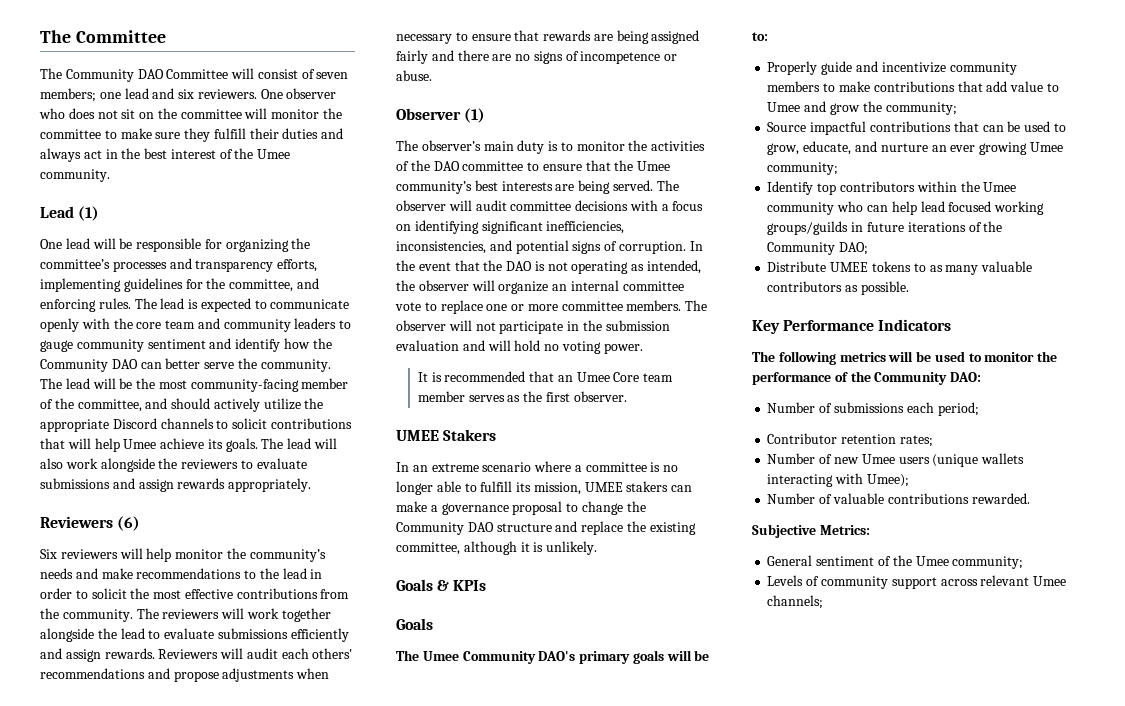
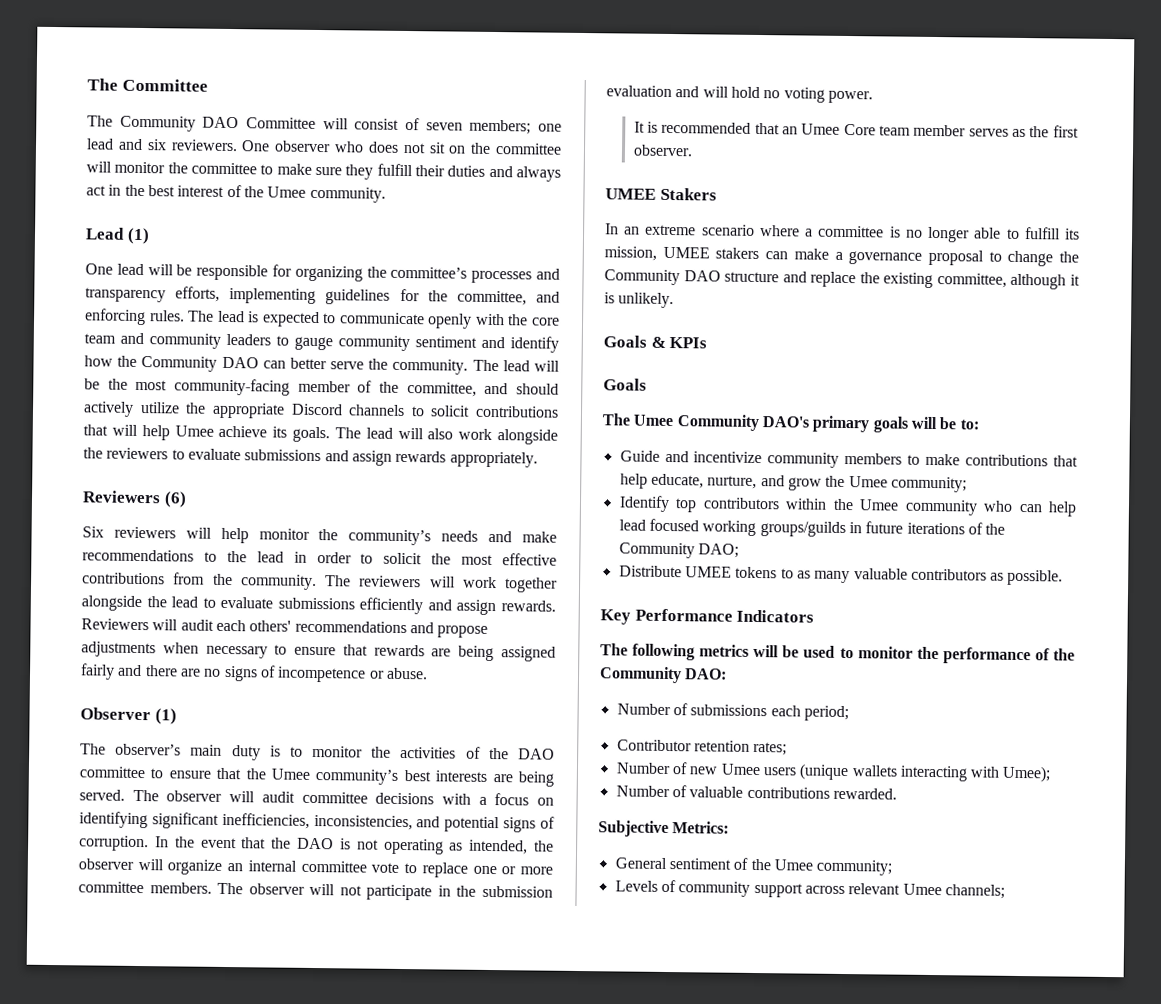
- Properly guide and incentivize community members to make contributions that add value to Umee and grow the community;
- Source impactful contributions that can be used to grow, educate, and nurture an ever growing Umee community;
+ Guide and incentivize community members to make contributions that help educate, nurture, and grow the Umee community;

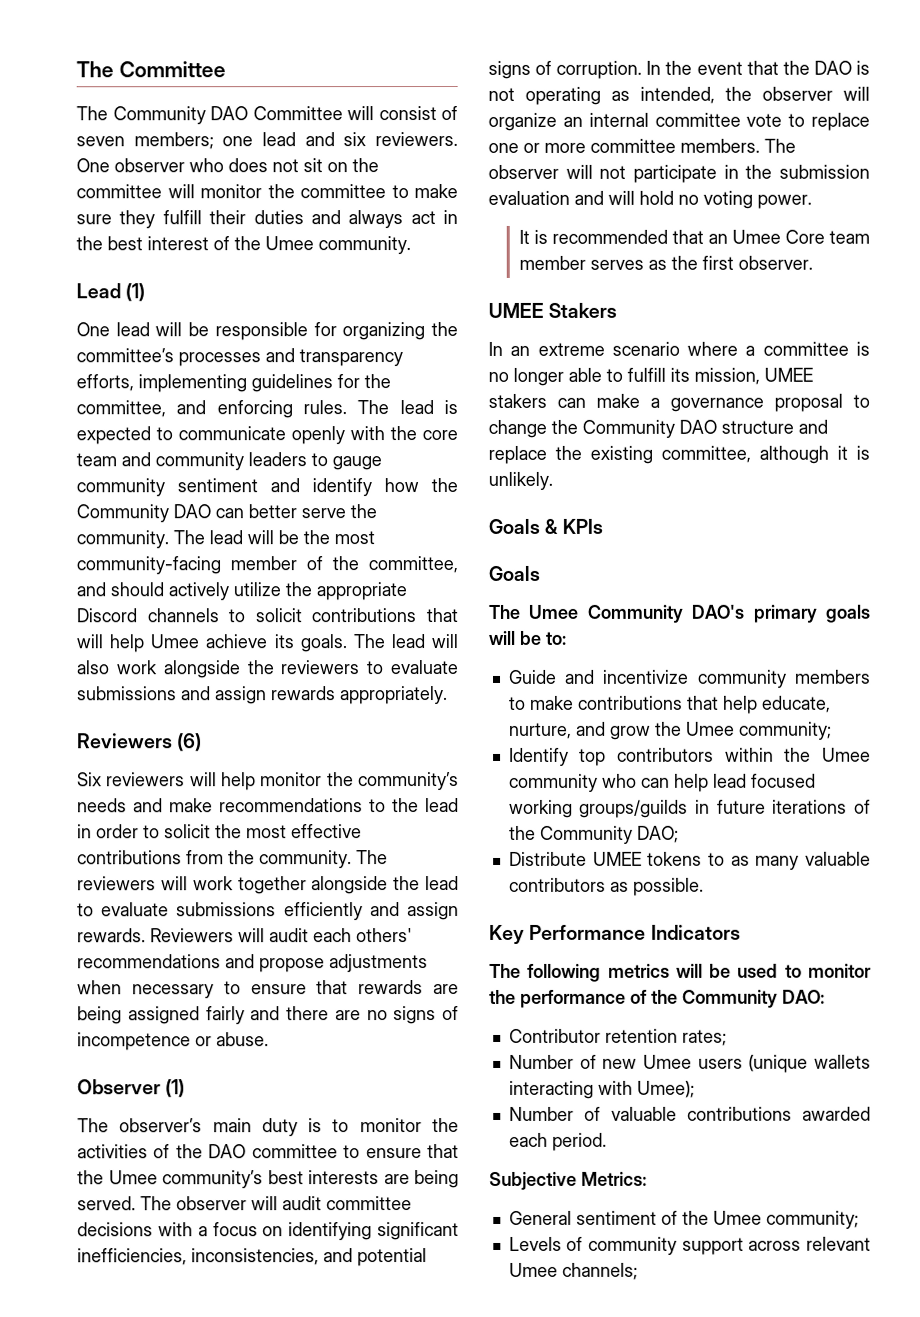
- Number of submissions each period;
- Number of valuable contributions rewarded.
+ Number of valuable contributions awarded each period.

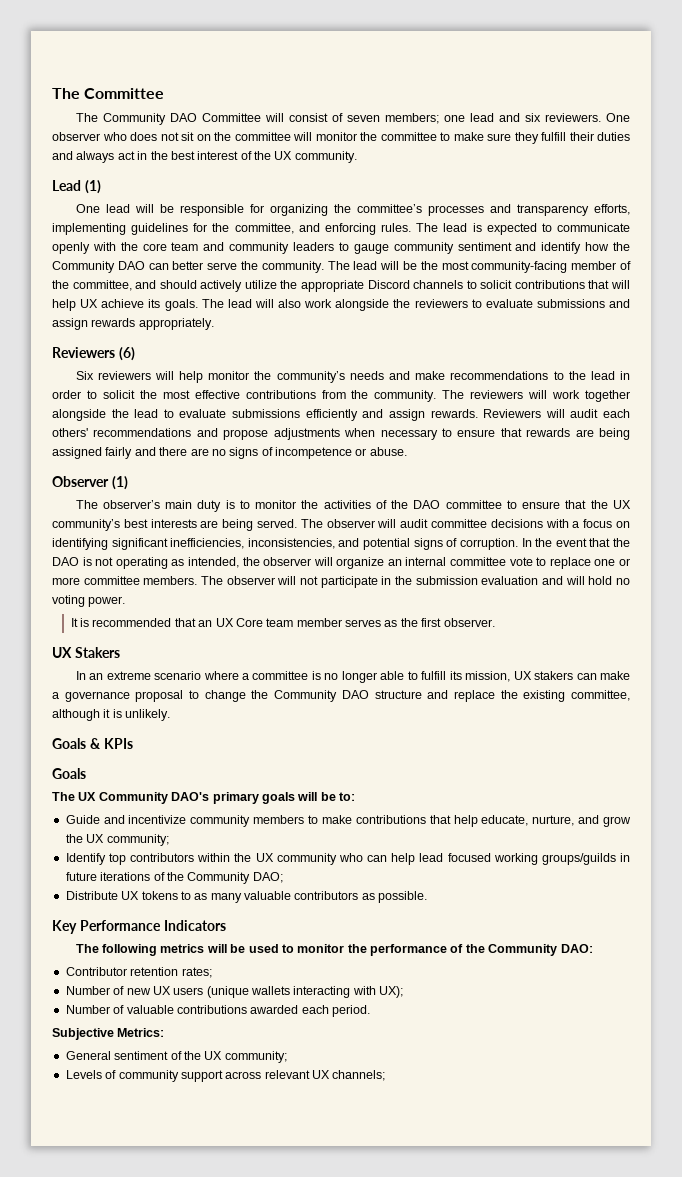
- One observer who does not sit on the committee will monitor the committee to make sure they fulfill their duties and always act in the best interest of the Umee community.
+ One observer who does not sit on the committee will monitor the committee to make sure they fulfill their duties and always act in the best interest of the UX community.
- The lead will be the most community-facing member of the committee, and should actively utilize the appropriate Discord channels to solicit contributions that will help Umee achieve its goals.
+ The lead will be the most community-facing member of the committee, and should actively utilize the appropriate Discord channels to solicit contributions that will help UX achieve its goals.
- The observer’s main duty is to monitor the activities of the DAO committee to ensure that the Umee community’s best interests are being served.
+ The observer’s main duty is to monitor the activities of the DAO committee to ensure that the UX community’s best interests are being served.
- It is recommended that an Umee Core team member serves as the first observer.
+ It is recommended that an UX Core team member serves as the first observer.
- UMEE Stakers
+ UX Stakers
- In an extreme scenario where a committee is no longer able to fulfill its mission, UMEE stakers can make a governance proposal to change the Community DAO structure and replace the existing committee, although it is unlikely.
+ In an extreme scenario where a committee is no longer able to fulfill its mission, UX stakers can make a governance proposal to change the Community DAO structure and replace the existing committee, although it is unlikely.
- The Umee Community DAO's primary goals will be to:
+ The UX Community DAO's primary goals will be to:
- Guide and incentivize community members to make contributions that help educate, nurture, and grow the Umee community;
+ Guide and incentivize community members to make contributions that help educate, nurture, and grow the UX community;
- Identify top contributors within the Umee community who can help lead focused working groups/guilds in future iterations of the Community DAO;
+ Identify top contributors within the UX community who can help lead focused working groups/guilds in future iterations of the Community DAO;
- Distribute UMEE tokens to as many valuable contributors as possible.
+ Distribute UX tokens to as many valuable contributors as possible.
- Number of new Umee users (unique wallets interacting with Umee);
+ Number of new UX users (unique wallets interacting with UX);
- General sentiment of the Umee community;
+ General sentiment of the UX community;
- Levels of community support across relevant Umee channels;
+ Levels of community support across relevant UX channels;

